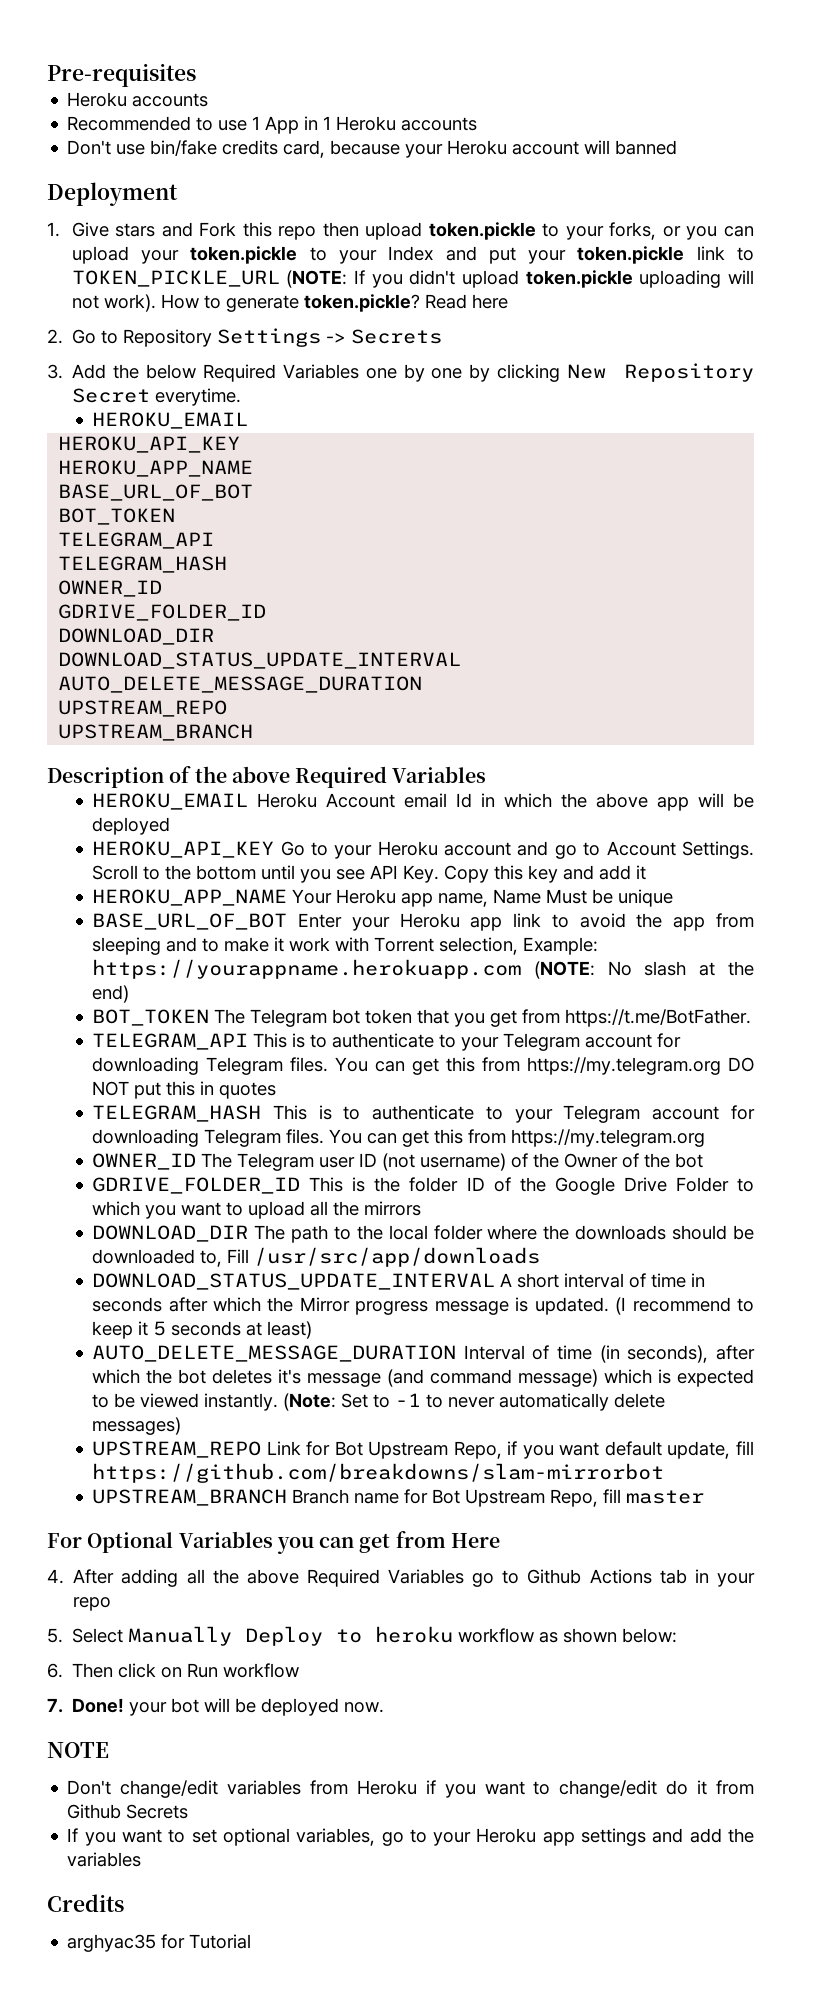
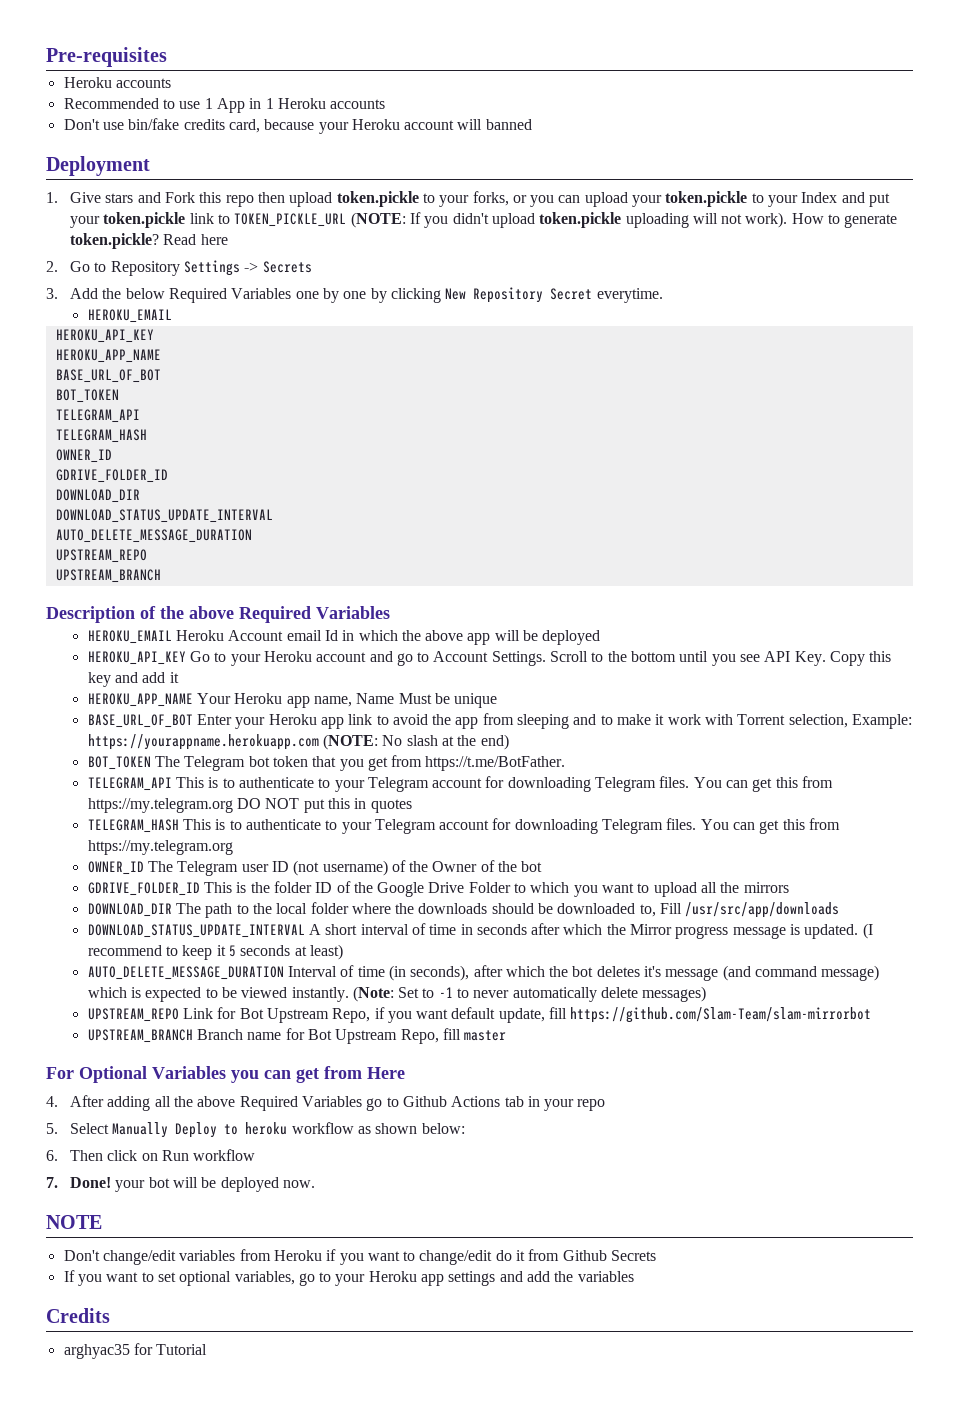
- UPSTREAM_REPO Link for Bot Upstream Repo, if you want default update, fill https://github.com/breakdowns/slam-mirrorbot
+ UPSTREAM_REPO Link for Bot Upstream Repo, if you want default update, fill https://github.com/Slam-Team/slam-mirrorbot

